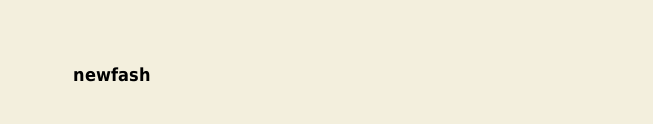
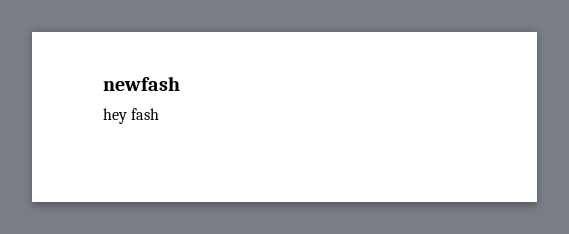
+ hey fash

